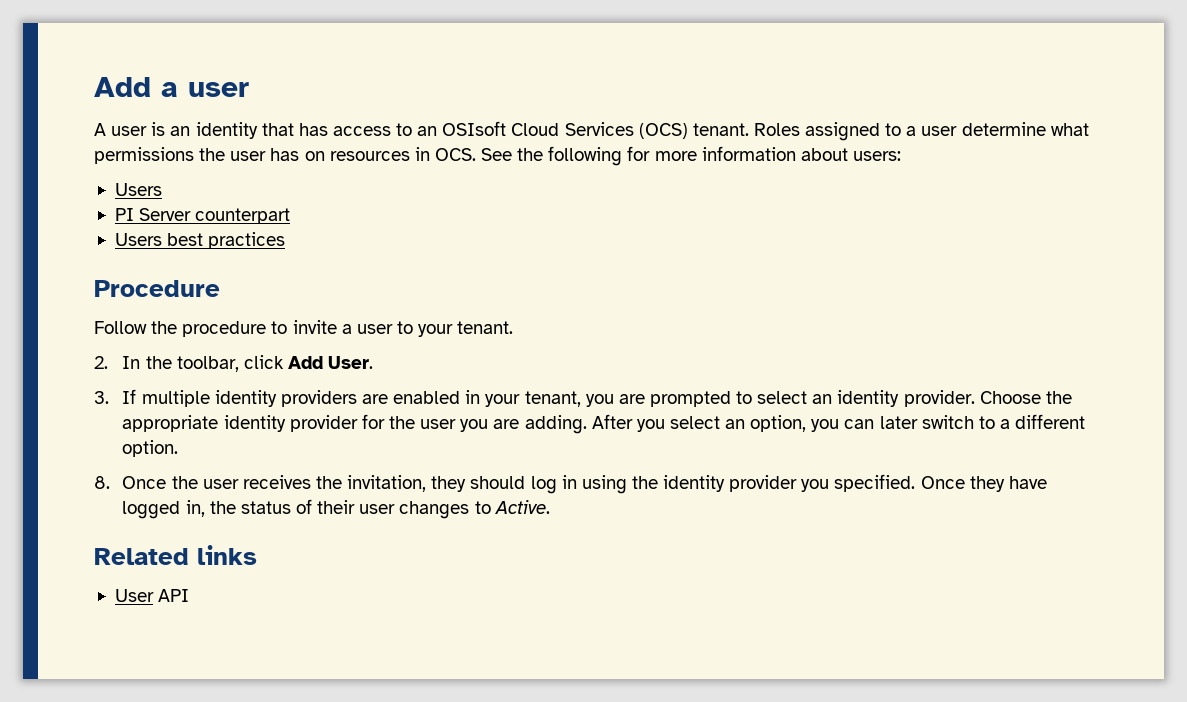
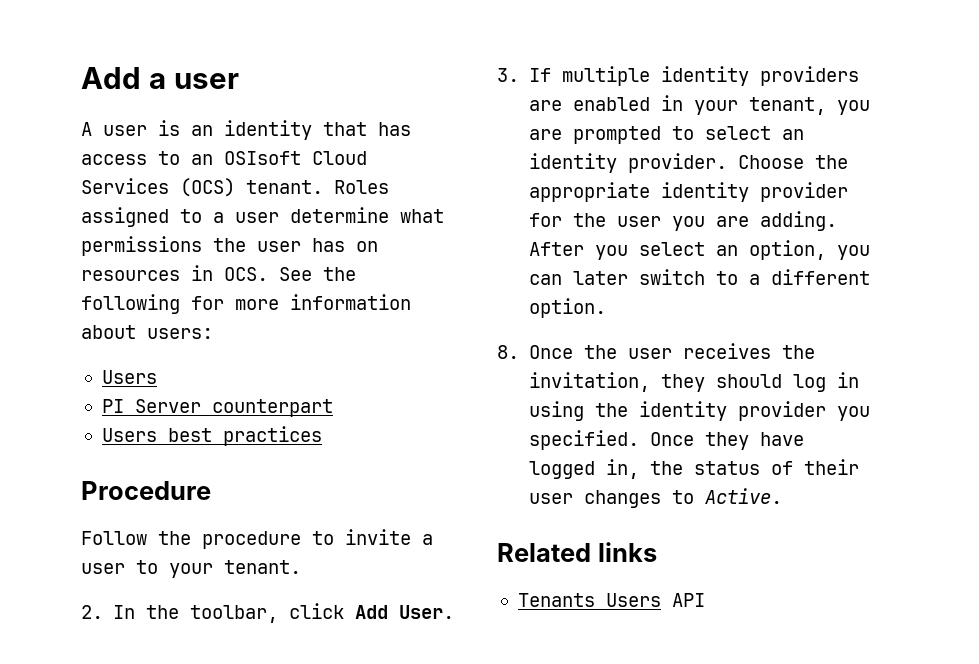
- User API
+ Tenants Users API

